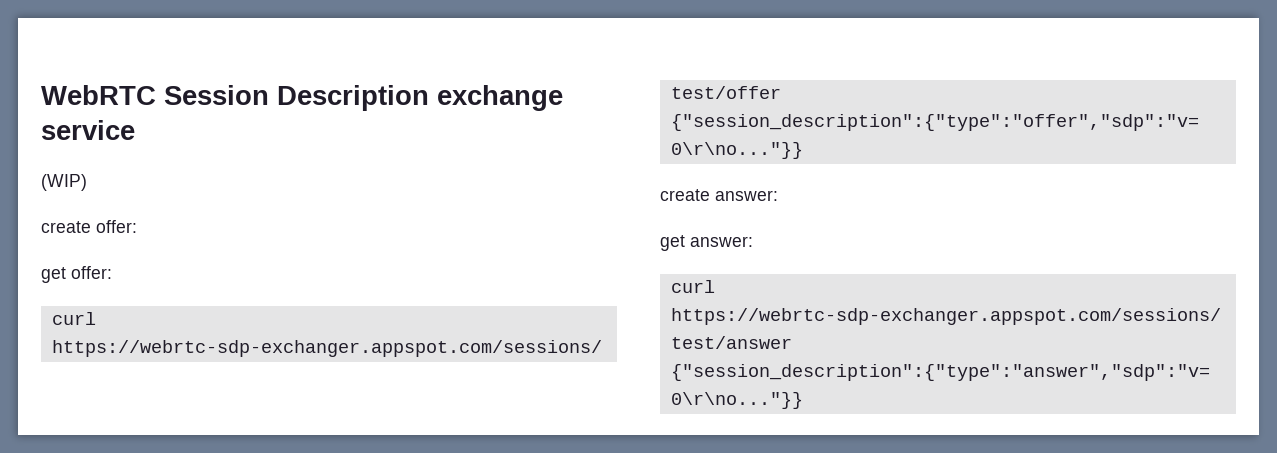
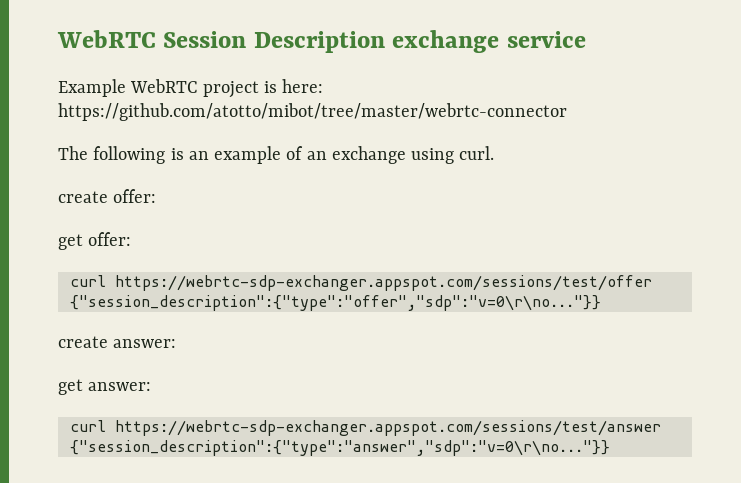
- (WIP)
+ Example WebRTC project is here: https://github.com/atotto/mibot/tree/master/webrtc-connector
+ The following is an example of an exchange using curl.

